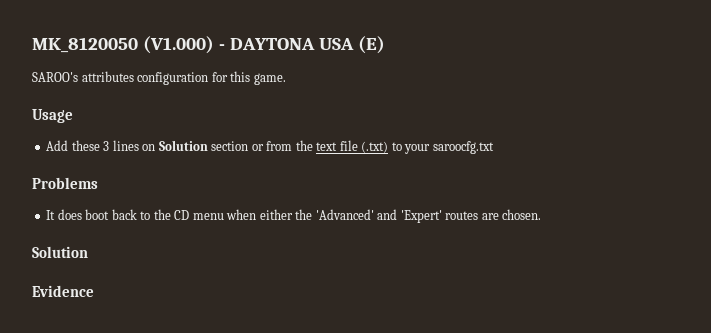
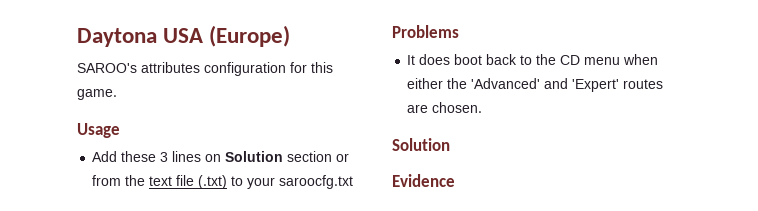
- MK_8120050 (V1.000) - DAYTONA USA (E)
+ Daytona USA (Europe)

